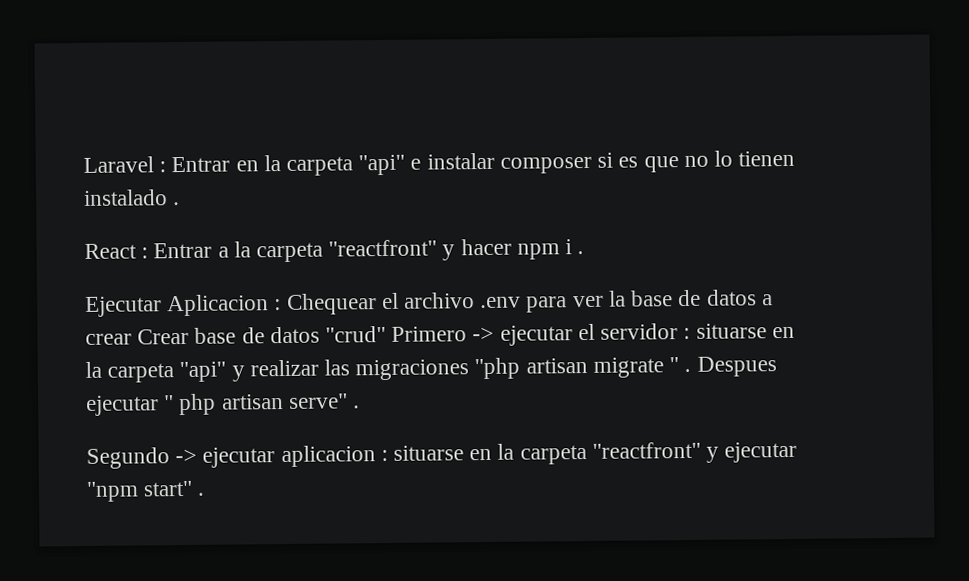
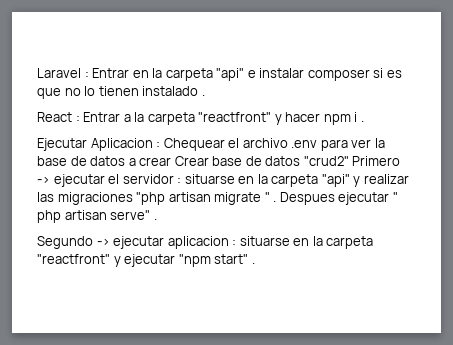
- Ejecutar Aplicacion : Chequear el archivo .env para ver la base de datos a crear Crear base de datos "crud" Primero -> ejecutar el servidor : situarse en la carpeta "api" y realizar las migraciones "php artisan migrate " .
+ Ejecutar Aplicacion : Chequear el archivo .env para ver la base de datos a crear Crear base de datos "crud2" Primero -> ejecutar el servidor : situarse en la carpeta "api" y realizar las migraciones "php artisan migrate " .

